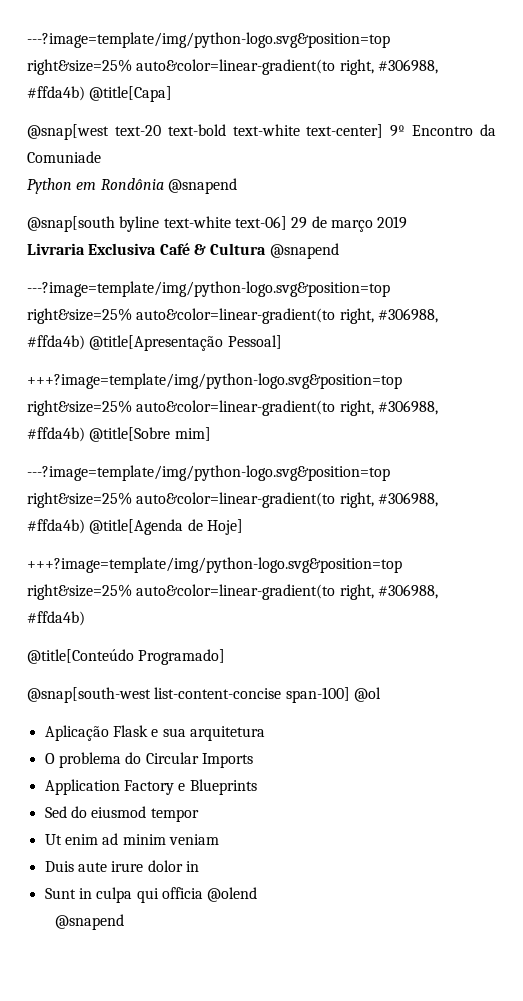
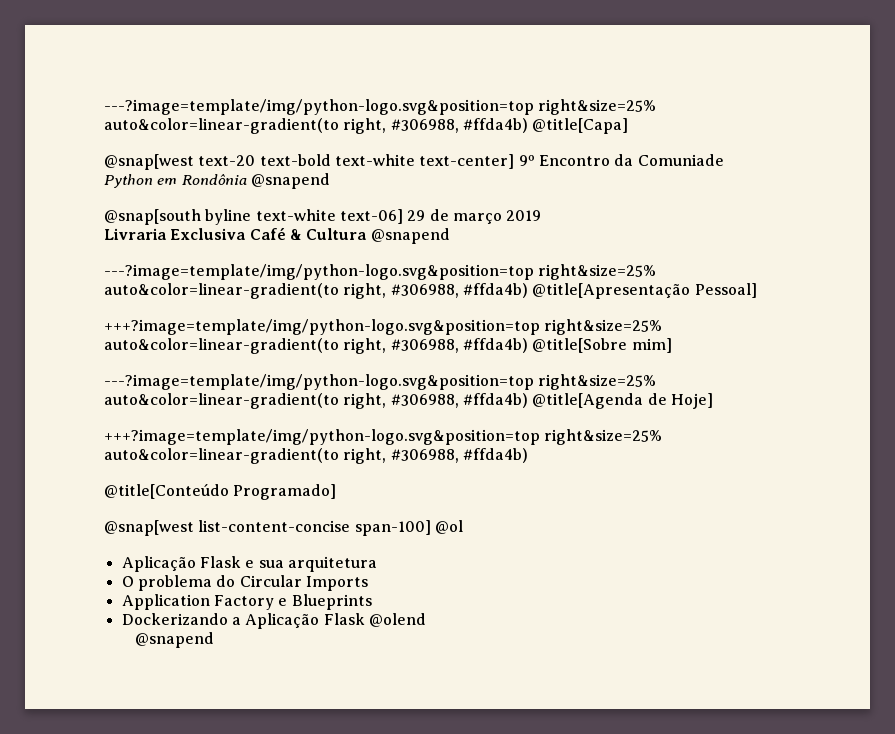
- @snap[south-west list-content-concise span-100] @ol
+ @snap[west list-content-concise span-100] @ol
- Sed do eiusmod tempor
- Ut enim ad minim veniam
- Duis aute irure dolor in
- Sunt in culpa qui officia @olend
+ Dockerizando a Aplicação Flask @olend

